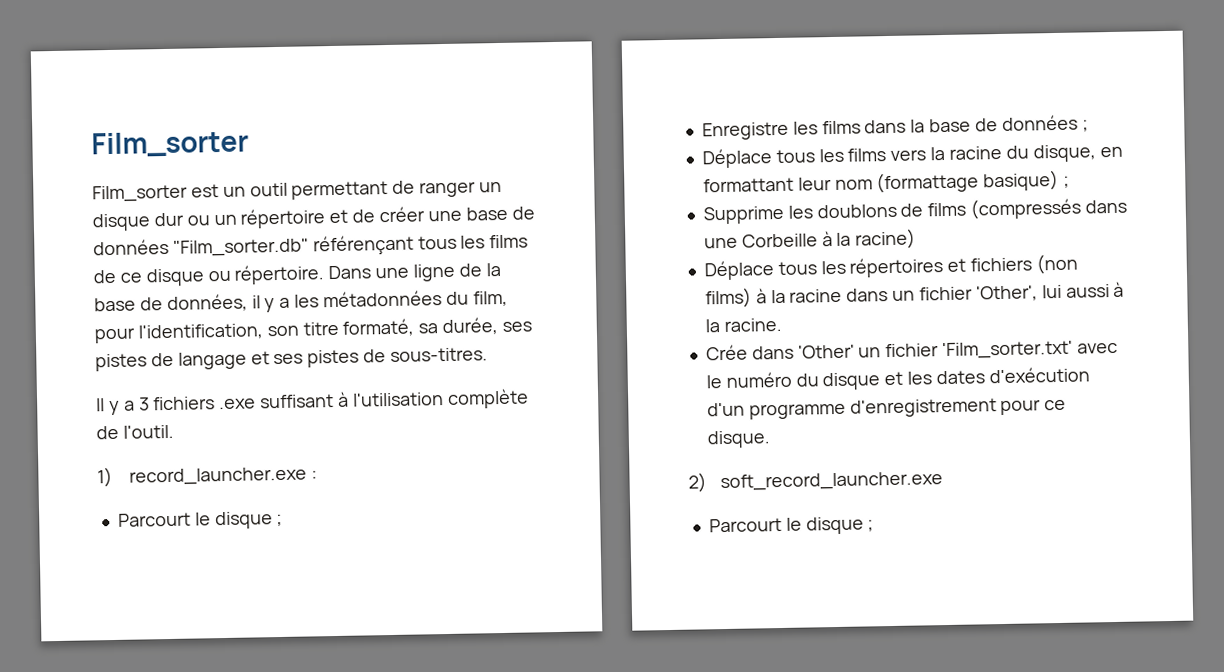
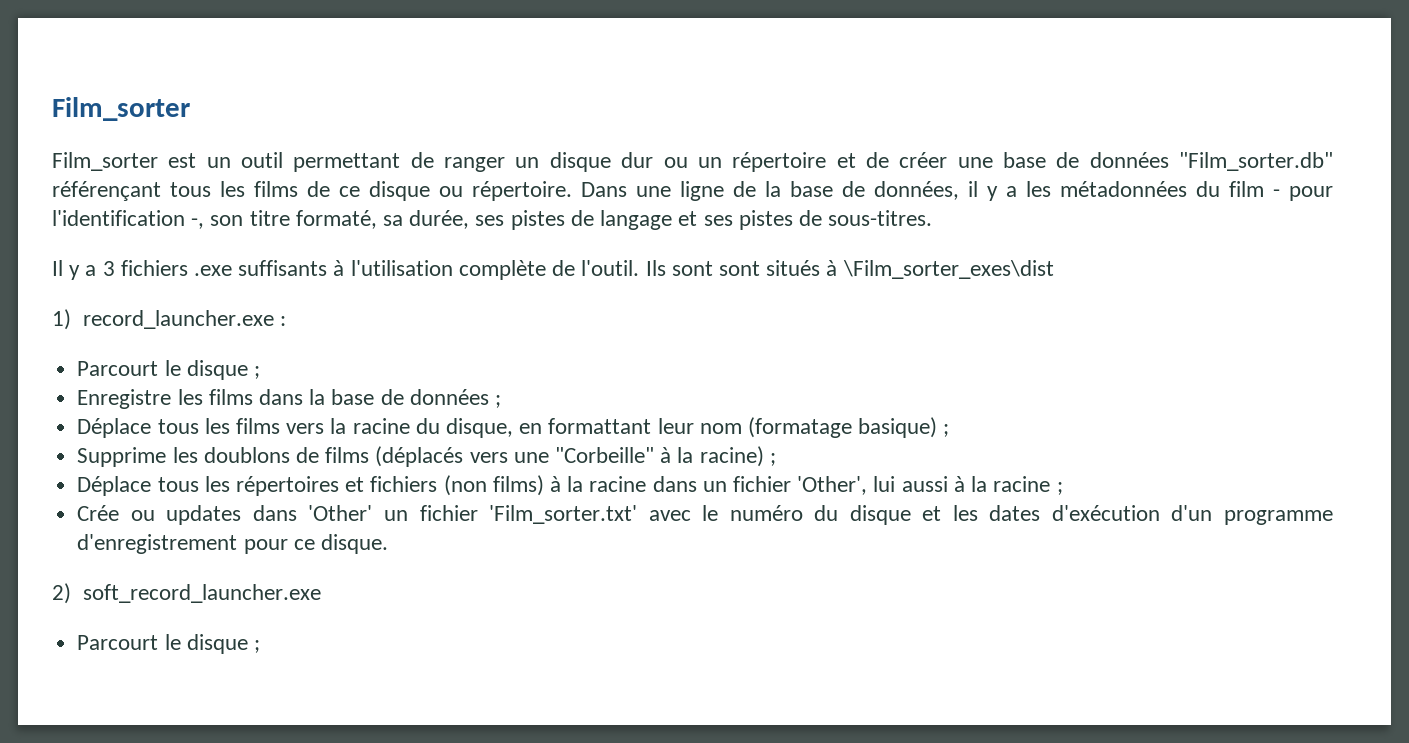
- Dans une ligne de la base de données, il y a les métadonnées du film, pour l'identification, son titre formaté, sa durée, ses pistes de langage et ses pistes de sous-titres.
+ Dans une ligne de la base de données, il y a les métadonnées du film - pour l'identification -, son titre formaté, sa durée, ses pistes de langage et ses pistes de sous-titres.
- Il y a 3 fichiers .exe suffisant à l'utilisation complète de l'outil.
+ Il y a 3 fichiers .exe suffisants à l'utilisation complète de l'outil. Ils sont sont situés à \Film_sorter_exes\dist
- Déplace tous les films vers la racine du disque, en formattant leur nom (formattage basique) ;
+ Déplace tous les films vers la racine du disque, en formattant leur nom (formatage basique) ;
- Supprime les doublons de films (compressés dans une Corbeille à la racine)
+ Supprime les doublons de films (déplacés vers une "Corbeille" à la racine) ;
- Déplace tous les répertoires et fichiers (non films) à la racine dans un fichier 'Other', lui aussi à la racine.
+ Déplace tous les répertoires et fichiers (non films) à la racine dans un fichier 'Other', lui aussi à la racine ;
- Crée dans 'Other' un fichier 'Film_sorter.txt' avec le numéro du disque et les dates d'exécution d'un programme d'enregistrement pour ce disque.
+ Crée ou updates dans 'Other' un fichier 'Film_sorter.txt' avec le numéro du disque et les dates d'exécution d'un programme d'enregistrement pour ce disque.

